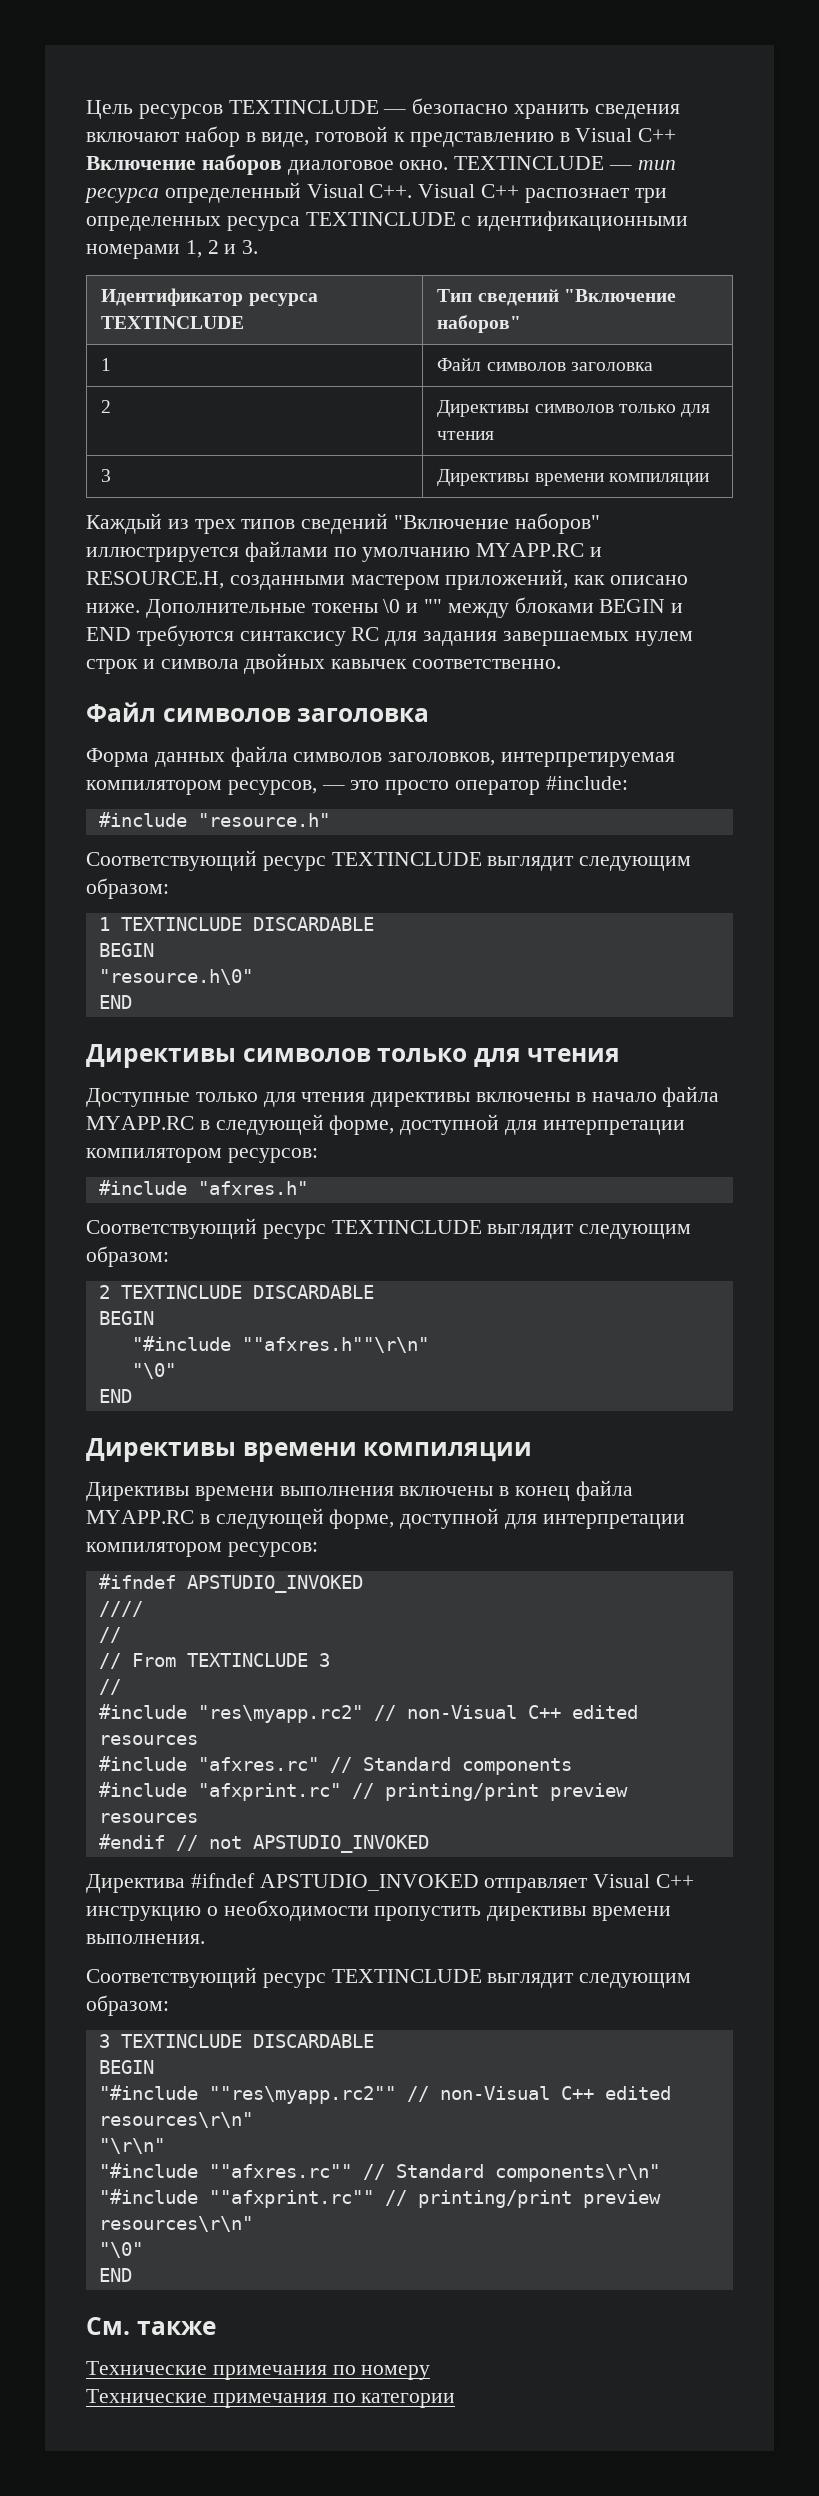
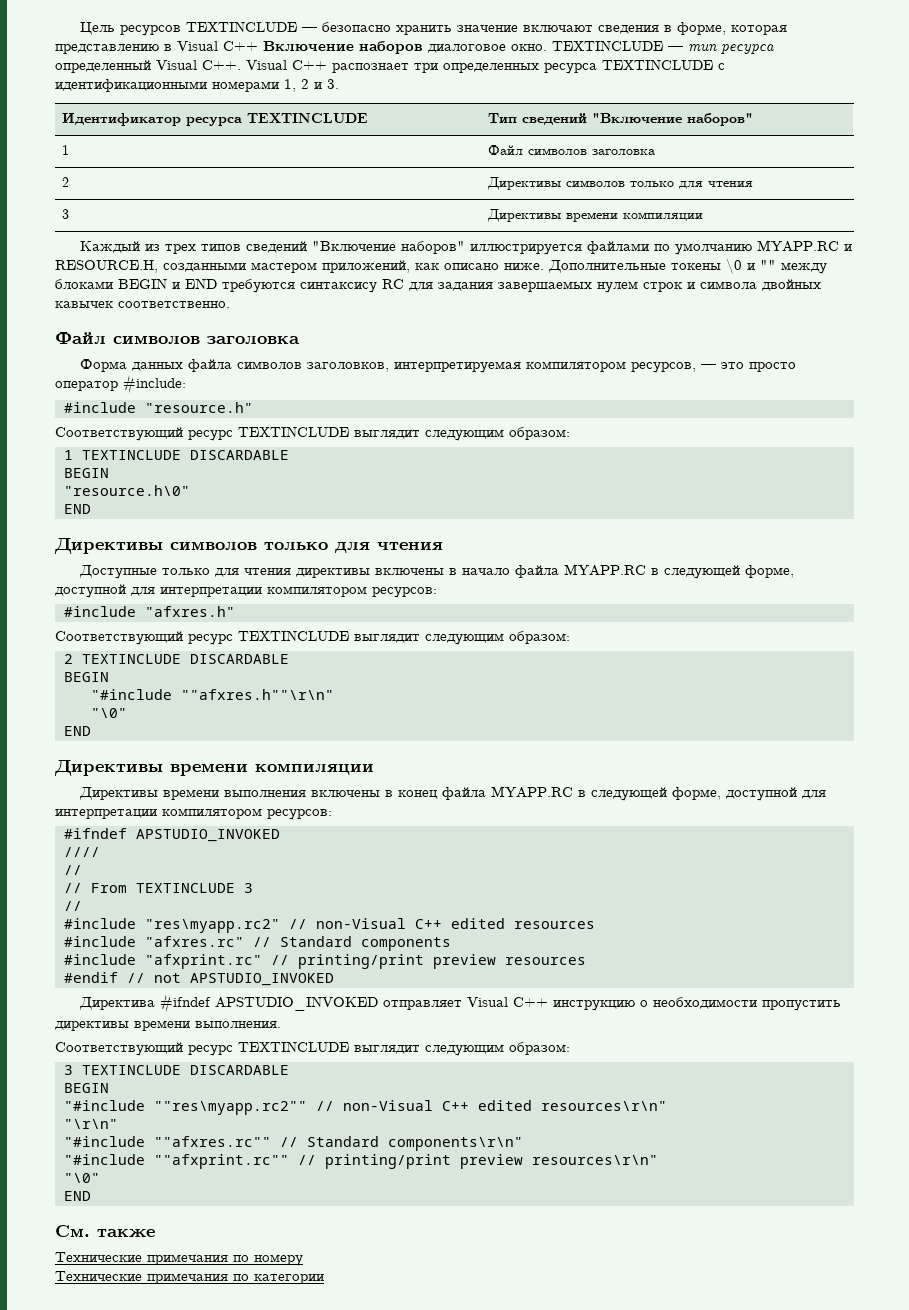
- Цель ресурсов TEXTINCLUDE — безопасно хранить сведения включают набор в виде, готовой к представлению в Visual C++ Включение наборов диалоговое окно.
+ Цель ресурсов TEXTINCLUDE — безопасно хранить значение включают сведения в форме, которая представлению в Visual C++ Включение наборов диалоговое окно.

